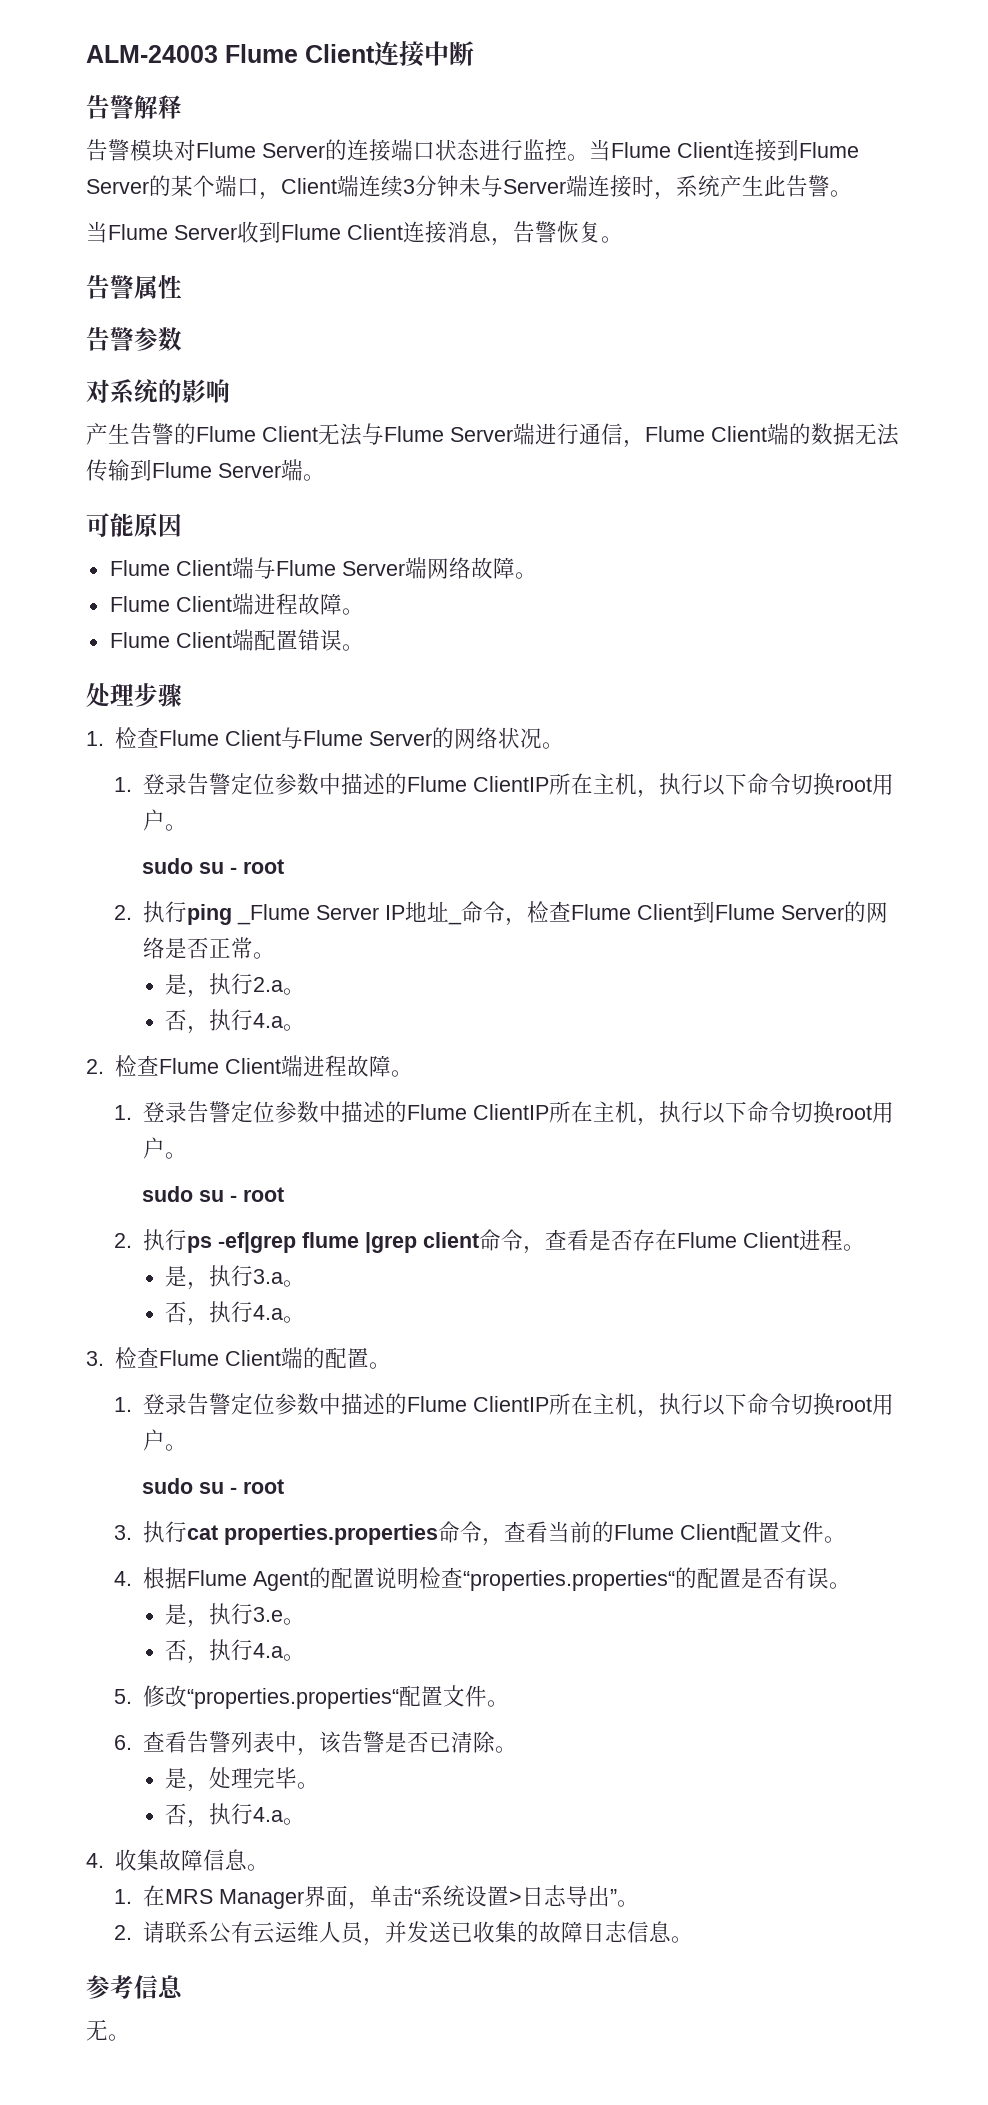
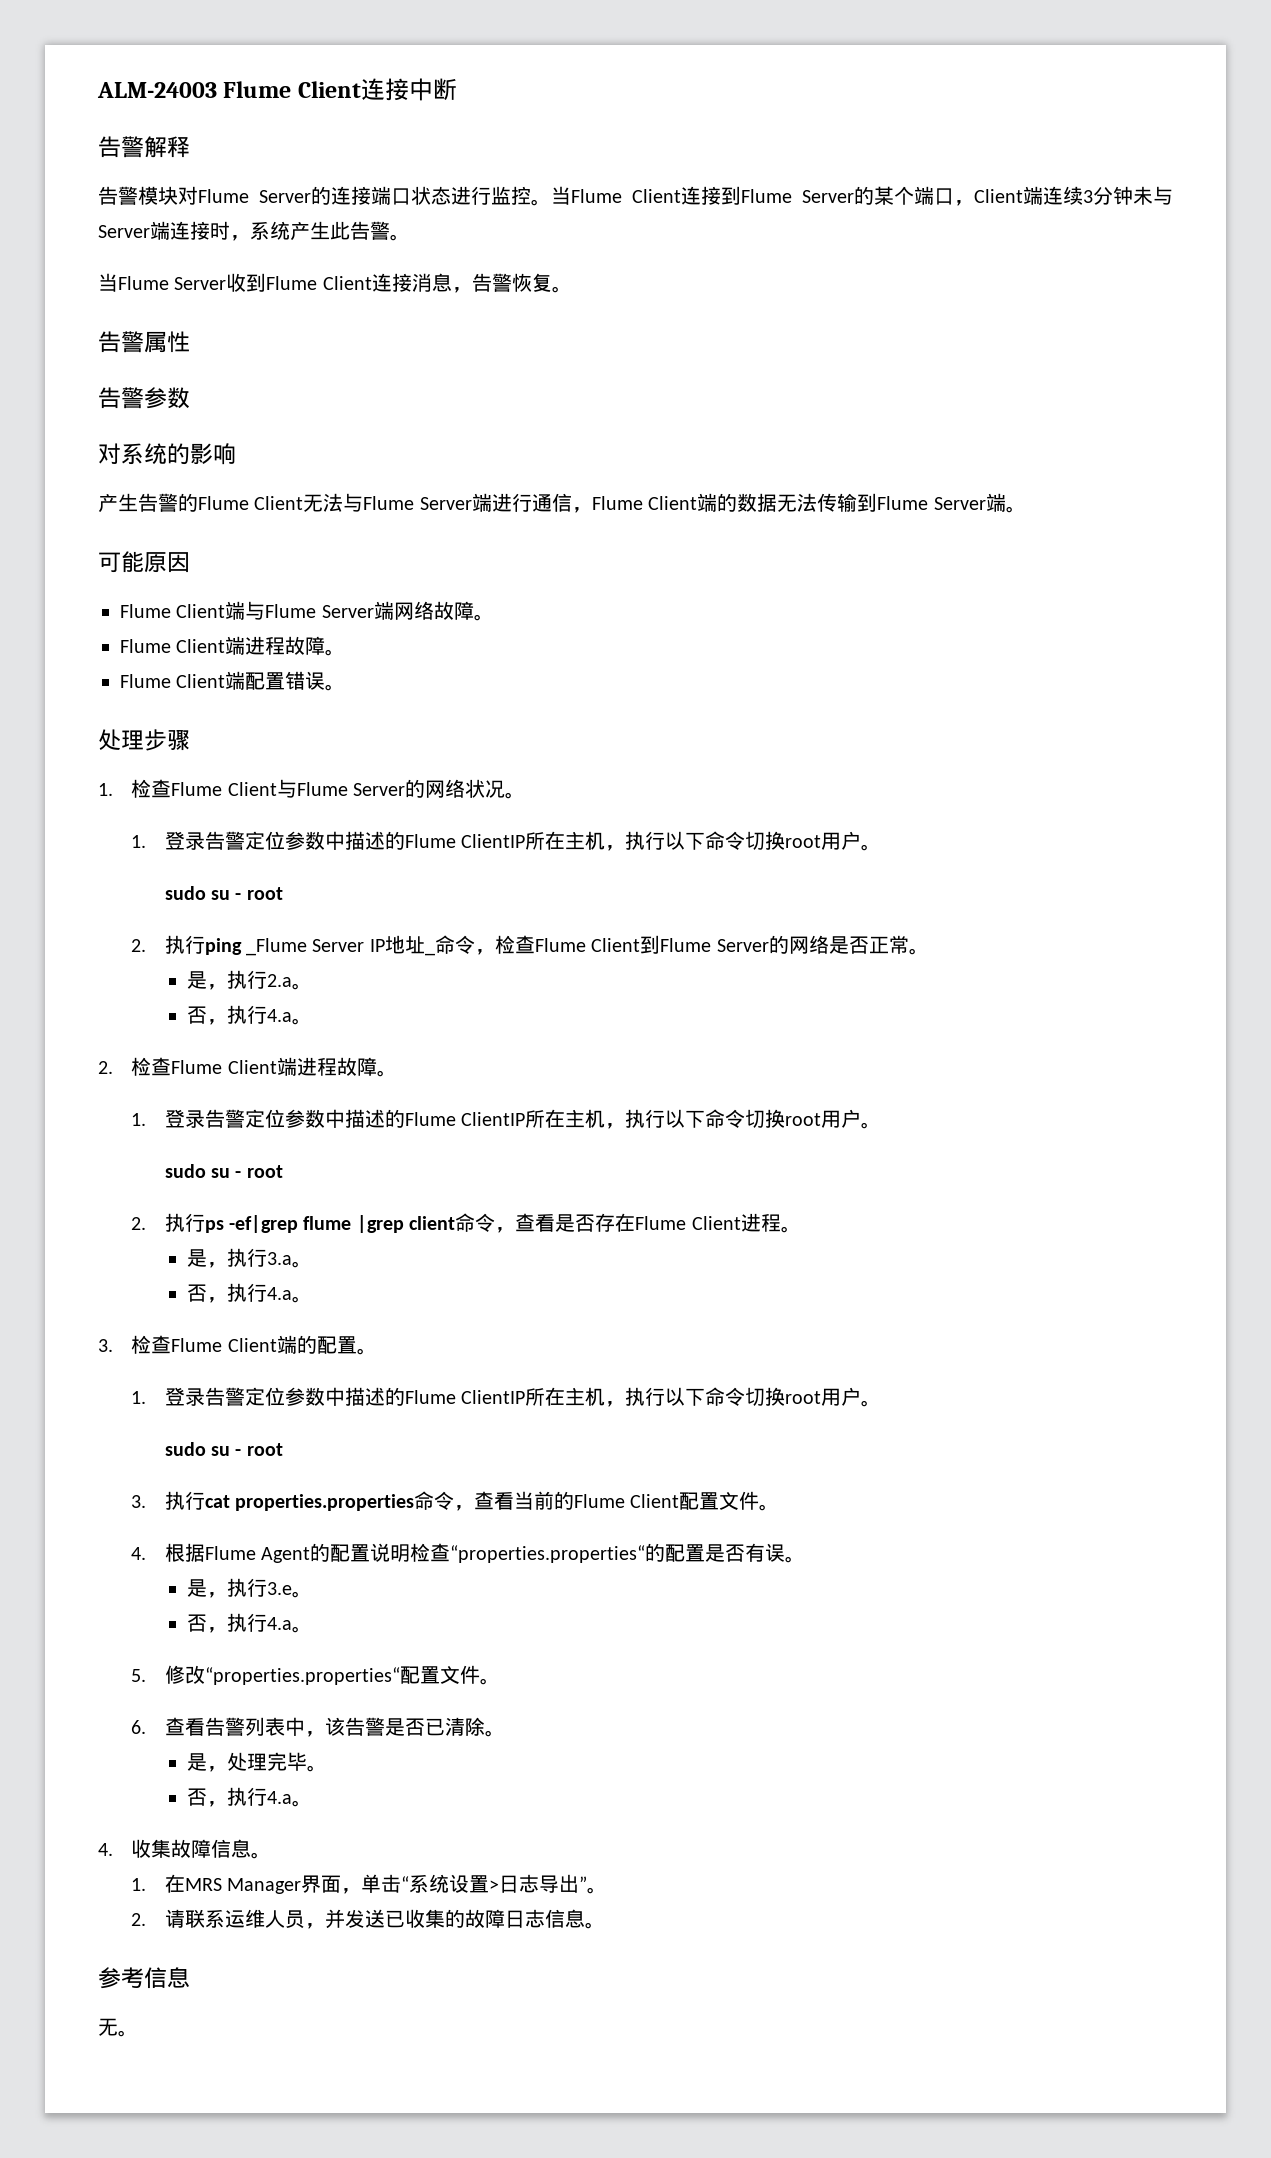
- 2.请联系公有云运维人员，并发送已收集的故障日志信息。
+ 2.请联系运维人员，并发送已收集的故障日志信息。

